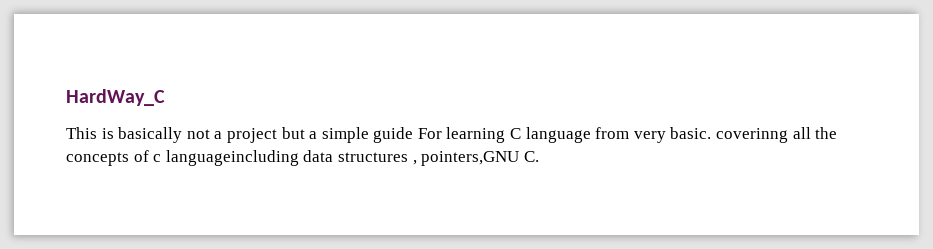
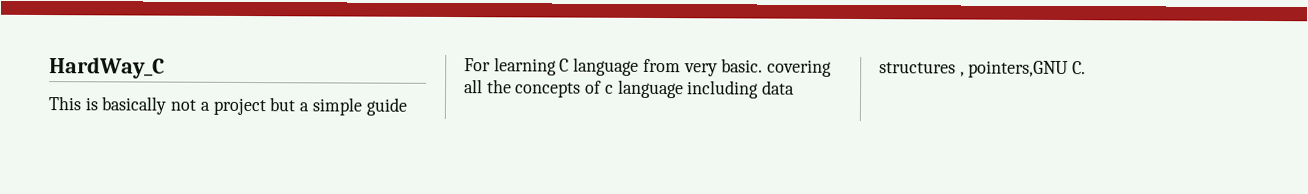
- This is basically not a project but a simple guide For learning C language from very basic. coverinng all the concepts of c languageincluding data structures , pointers,GNU C.
+ This is basically not a project but a simple guide For learning C language from very basic. covering all the concepts of c language including data structures , pointers,GNU C.

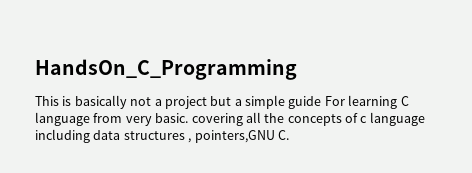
- HardWay_C
+ HandsOn_C_Programming

